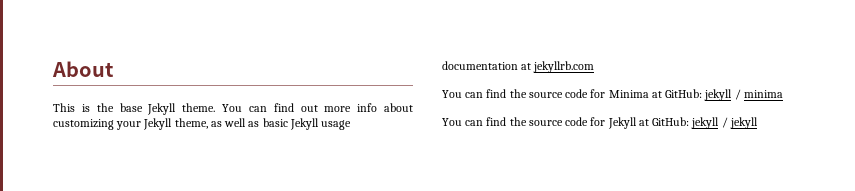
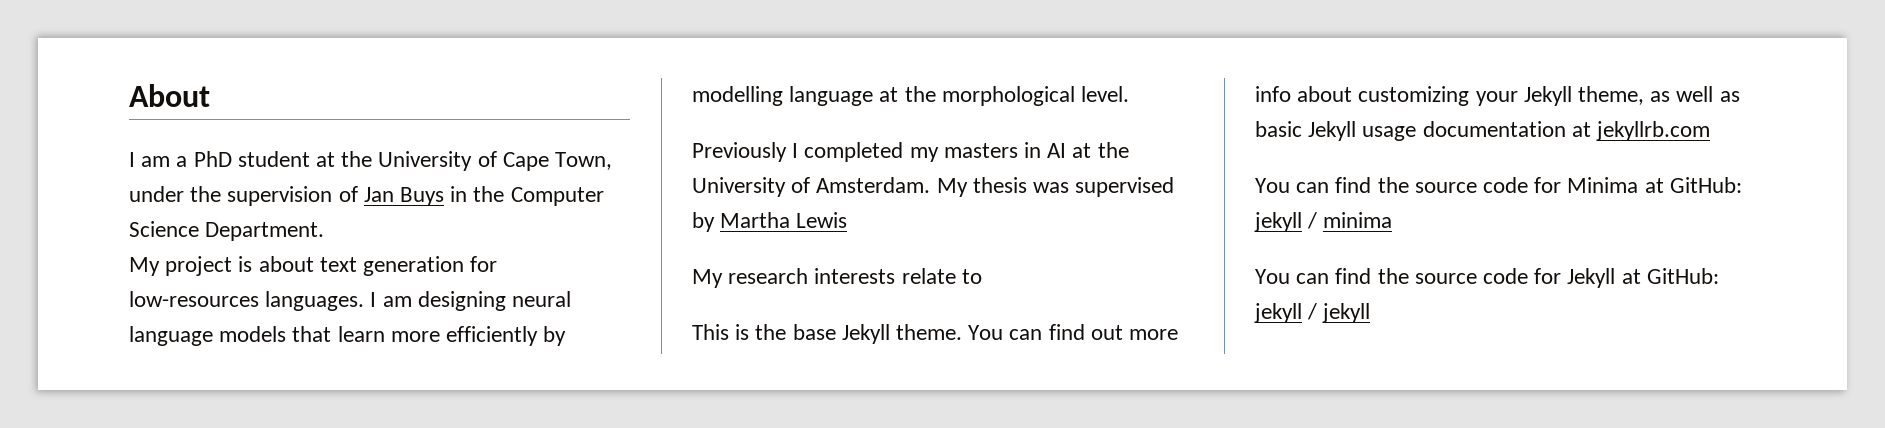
+ I am a PhD student at the University of Cape Town, under the supervision of Jan Buys in the Computer Science Department.
+ My project is about text generation for low-resources languages. I am designing neural language models that learn more efficiently by modelling language at the morphological level.
+ Previously I completed my masters in AI at the University of Amsterdam. My thesis was supervised by Martha Lewis
+ My research interests relate to

